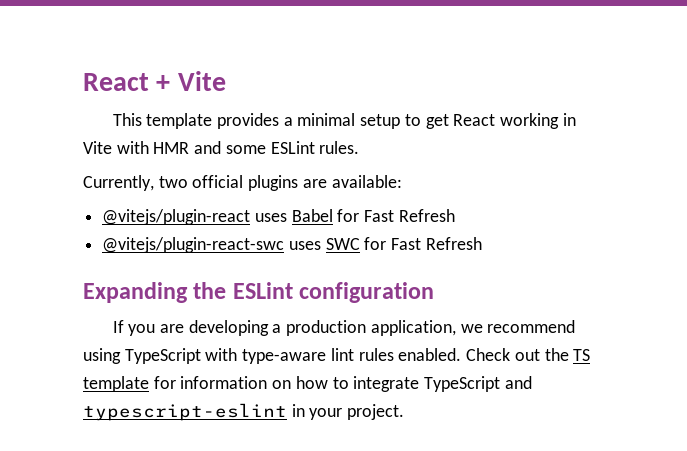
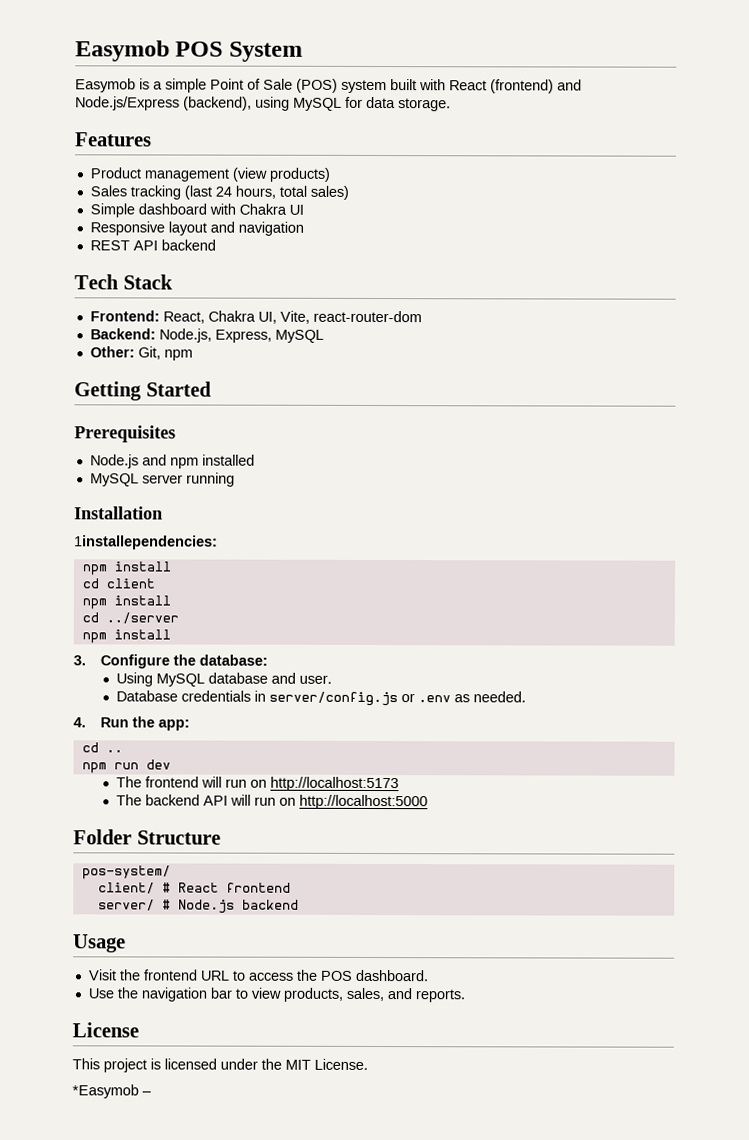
- React + Vite
- This template provides a minimal setup to get React working in Vite with HMR and some ESLint rules.
- Currently, two official plugins are available:
- @vitejs/plugin-react uses Babel for Fast Refresh
- @vitejs/plugin-react-swc uses SWC for Fast Refresh
- Expanding the ESLint configuration
- If you are developing a production application, we recommend using TypeScript with type-aware lint rules enabled. Check out the TS template for information on how to integrate TypeScript and typescript-eslint in your project.
+ Easymob POS System
+ Easymob is a simple Point of Sale (POS) system built with React (frontend) and Node.js/Express (backend), using MySQL for data storage.
+ Features
+ Product management (view products)
+ Sales tracking (last 24 hours, total sales)
+ Simple dashboard with Chakra UI
+ Responsive layout and navigation
+ REST API backend
+ Tech Stack
+ Frontend: React, Chakra UI, Vite, react-router-dom
+ Backend: Node.js, Express, MySQL
+ Other: Git, npm
+ Getting Started
+ Prerequisites
+ Node.js and npm installed
+ MySQL server running
+ Installation
+ 1installependencies:
+ npm install
+ cd client
+ npm install
+ cd ../server
+ npm install
+ 3. Configure the database:
+ Using MySQL database and user.
+ Database credentials in server/config.js or .env as needed.
+ 4. Run the app:
+ cd ..
+ npm run dev
+ The frontend will run on http://localhost:5173
+ The backend API will run on http://localhost:5000
+ Folder Structure
+ pos-system/
+ client/ # React frontend
+ server/ # Node.js backend
+ Usage
+ Visit the frontend URL to access the POS dashboard.
+ Use the navigation bar to view products, sales, and reports.
+ License
+ This project is licensed under the MIT License.
+ *Easymob –

